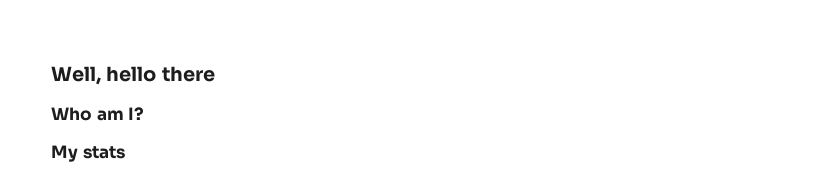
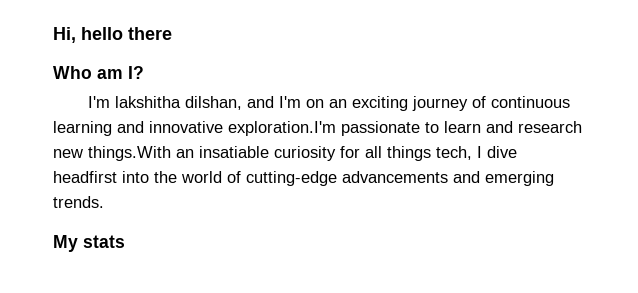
- Well, hello there
+ Hi, hello there
+ I'm lakshitha dilshan, and I'm on an exciting journey of continuous learning and innovative exploration.I'm passionate to learn and research new things.With an insatiable curiosity for all things tech, I dive headfirst into the world of cutting-edge advancements and emerging trends.

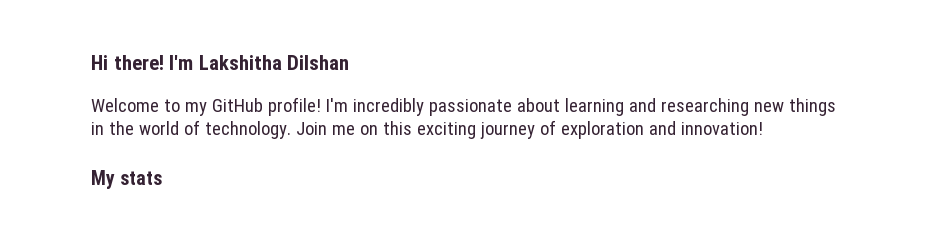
- Hi, hello there
- Who am I?
- I'm lakshitha dilshan, and I'm on an exciting journey of continuous learning and innovative exploration.I'm passionate to learn and research new things.With an insatiable curiosity for all things tech, I dive headfirst into the world of cutting-edge advancements and emerging trends.
+ Hi there! I'm Lakshitha Dilshan
+ Welcome to my GitHub profile! I'm incredibly passionate about learning and researching new things in the world of technology. Join me on this exciting journey of exploration and innovation!

